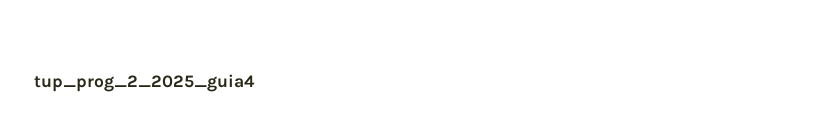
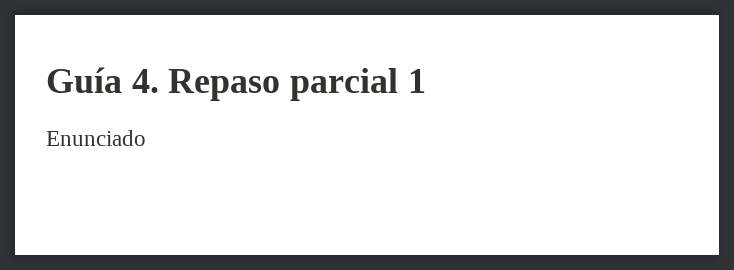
- tup_prog_2_2025_guia4
+ Guía 4. Repaso parcial 1
+ Enunciado

